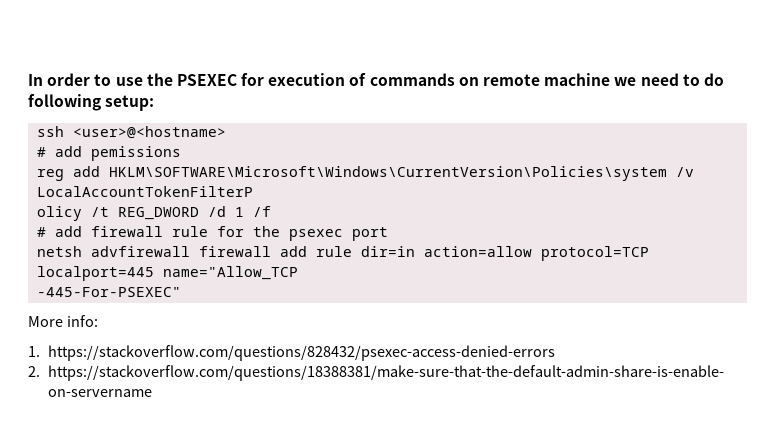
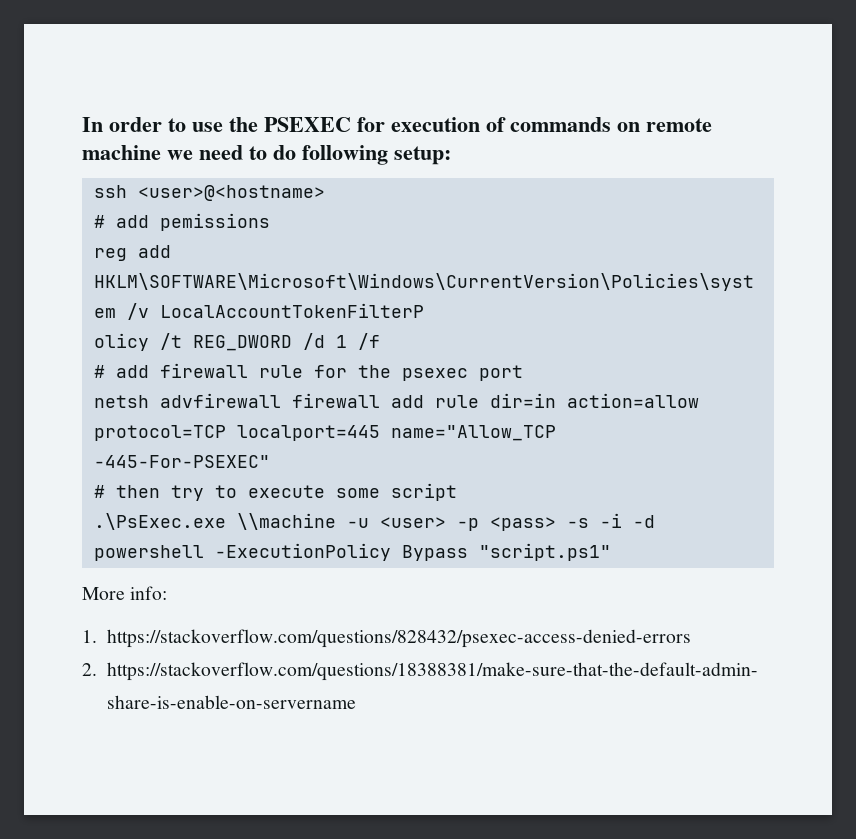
+ # then try to execute some script
+ .\PsExec.exe \\machine -u <user> -p <pass> -s -i -d powershell -ExecutionPolicy Bypass "script.ps1"

